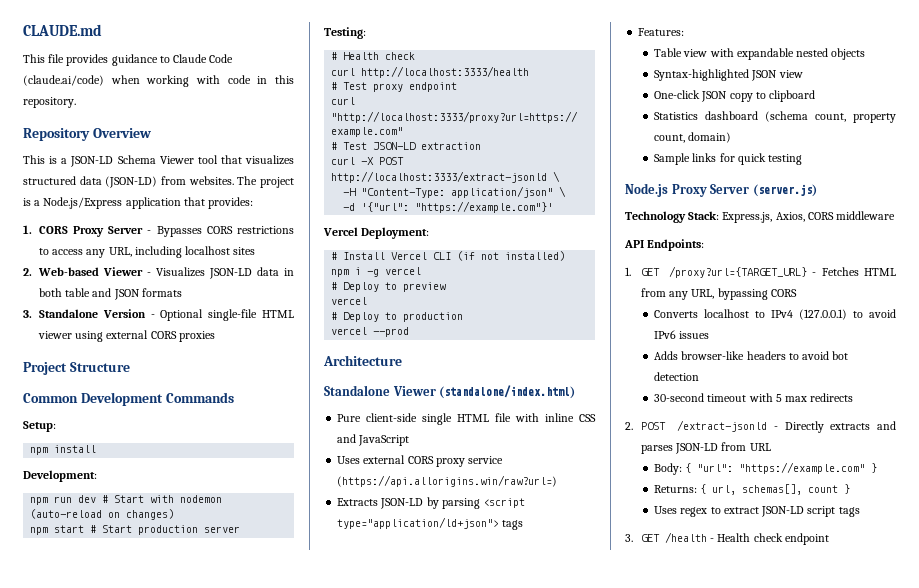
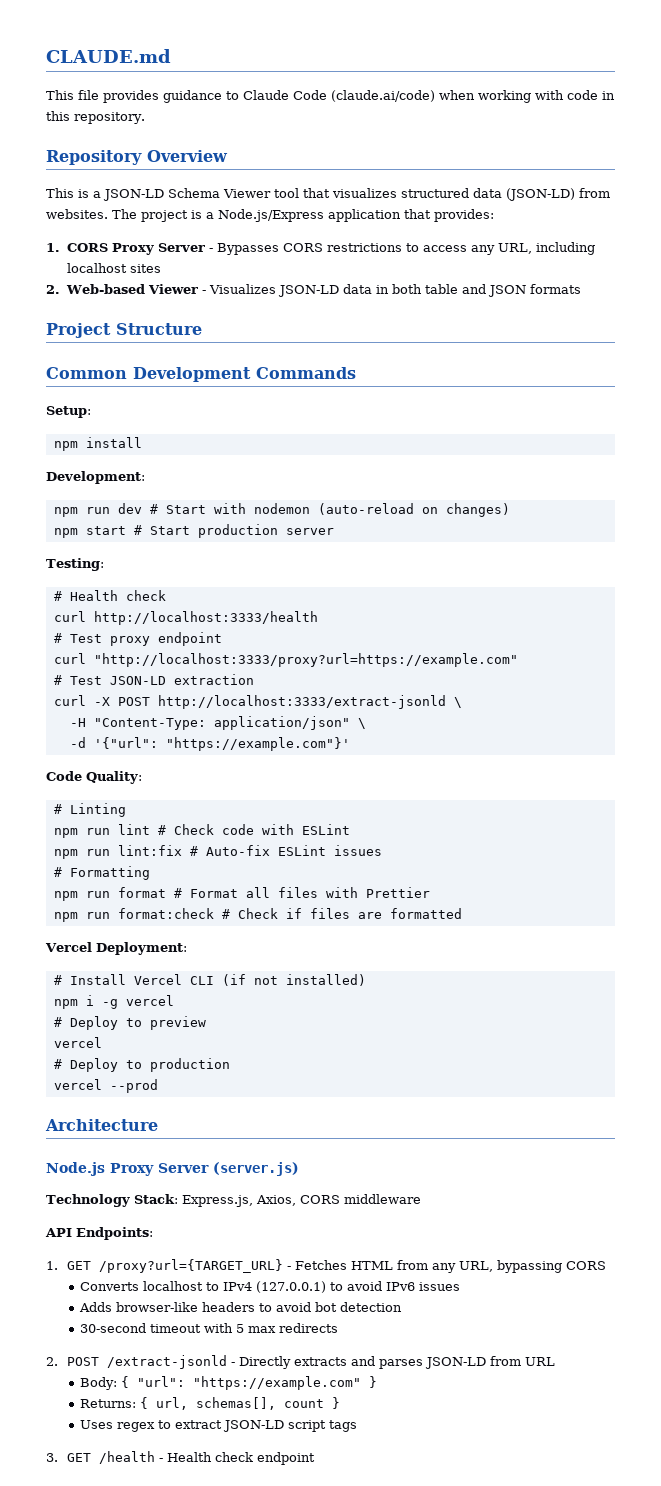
- 3. Standalone Version - Optional single-file HTML viewer using external CORS proxies
+ Code Quality:
+ # Linting
+ npm run lint # Check code with ESLint
+ npm run lint:fix # Auto-fix ESLint issues
+ # Formatting
+ npm run format # Format all files with Prettier
+ npm run format:check # Check if files are formatted
- Standalone Viewer (standalone/index.html)
- Pure client-side single HTML file with inline CSS and JavaScript
- Uses external CORS proxy service (https://api.allorigins.win/raw?url=)
- Extracts JSON-LD by parsing <script type="application/ld+json"> tags
- Features:
- Table view with expandable nested objects
- Syntax-highlighted JSON view
- One-click JSON copy to clipboard
- Statistics dashboard (schema count, property count, domain)
- Sample links for quick testing

